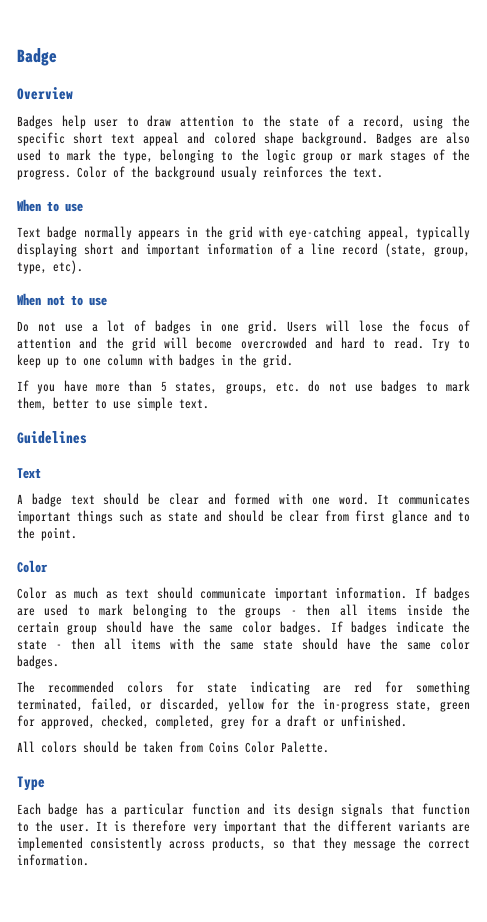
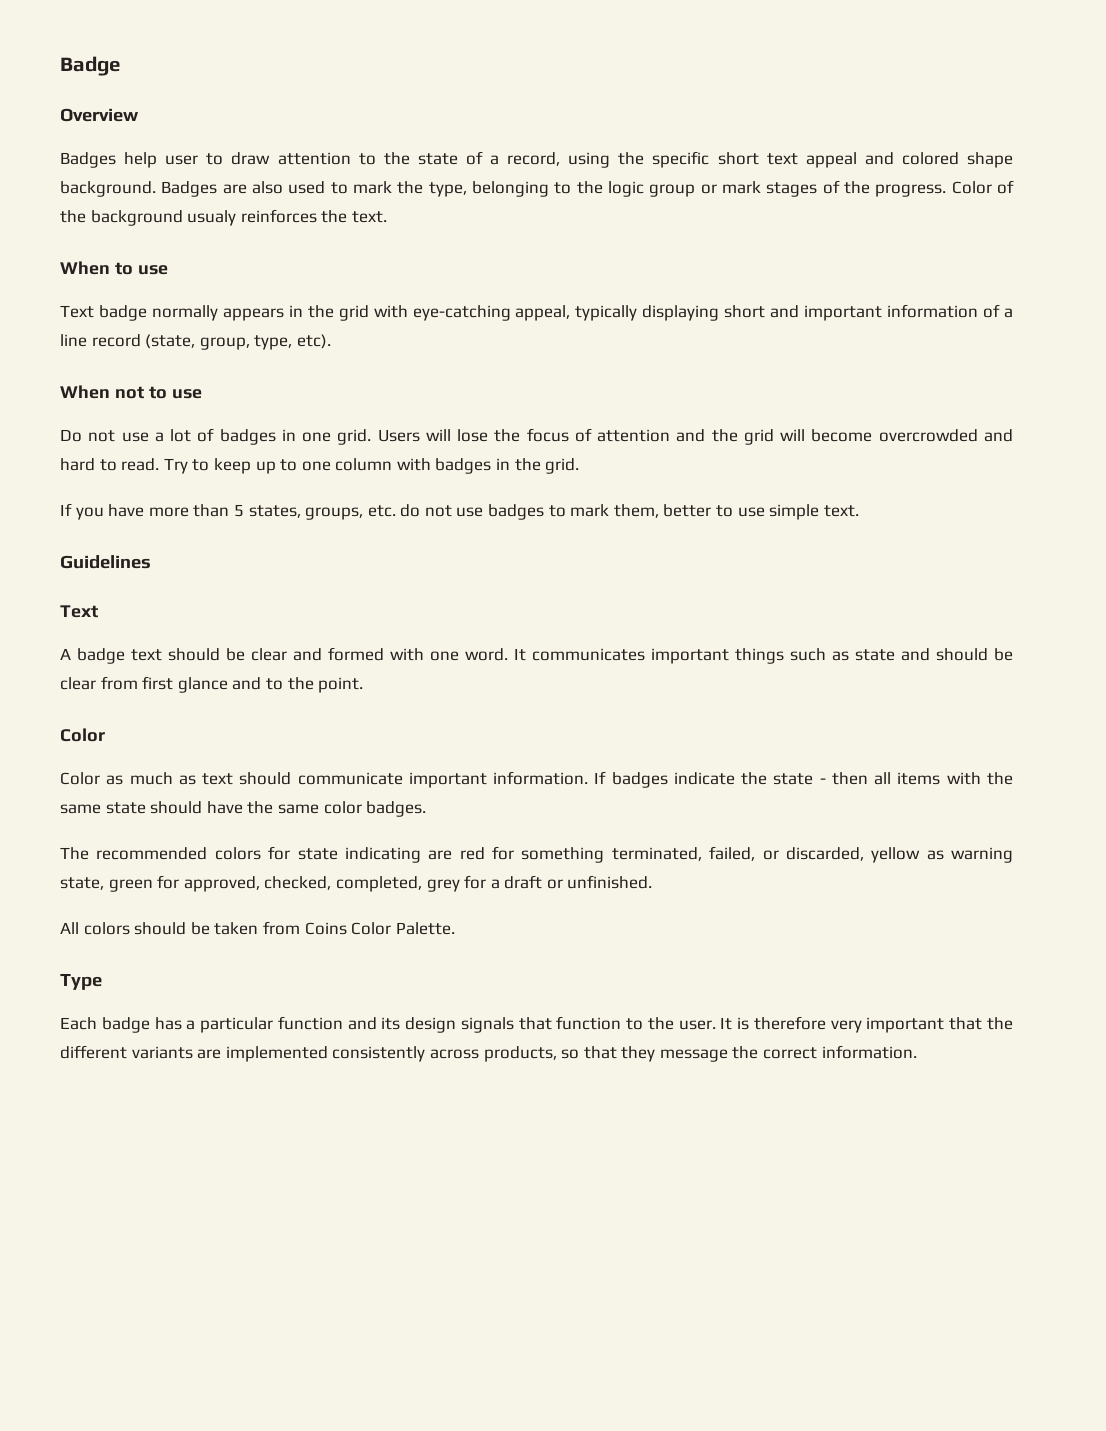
- If badges are used to mark belonging to the groups - then all items inside the certain group should have the same color badges. If badges indicate the state - then all items with the same state should have the same color badges.
+ If badges indicate the state - then all items with the same state should have the same color badges.
- The recommended colors for state indicating are red for something terminated, failed, or discarded, yellow for the in-progress state, green for approved, checked, completed, grey for a draft or unfinished.
+ The recommended colors for state indicating are red for something terminated, failed, or discarded, yellow as warning state, green for approved, checked, completed, grey for a draft or unfinished.

